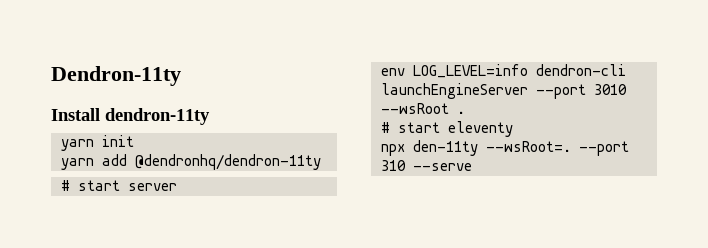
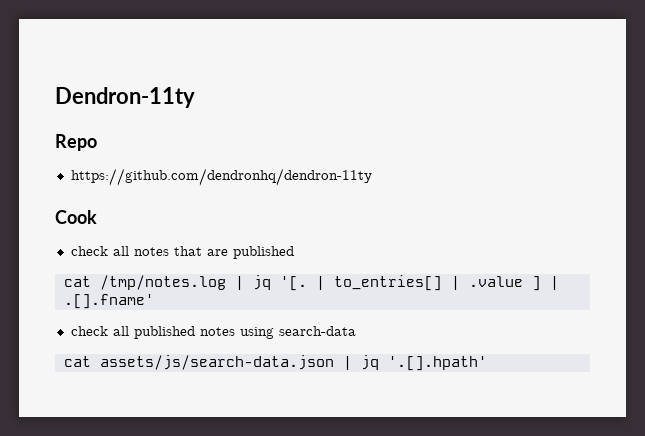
- Install dendron-11ty
- yarn init
- yarn add @dendronhq/dendron-11ty
- # start server
- env LOG_LEVEL=info dendron-cli launchEngineServer --port 3010 --wsRoot .
- # start eleventy
- npx den-11ty --wsRoot=. --port 310 --serve
+ Repo
+ https://github.com/dendronhq/dendron-11ty
+ Cook
+ check all notes that are published
+ cat /tmp/notes.log | jq '[. | to_entries[] | .value ] | .[].fname'
+ check all published notes using search-data
+ cat assets/js/search-data.json | jq '.[].hpath'

